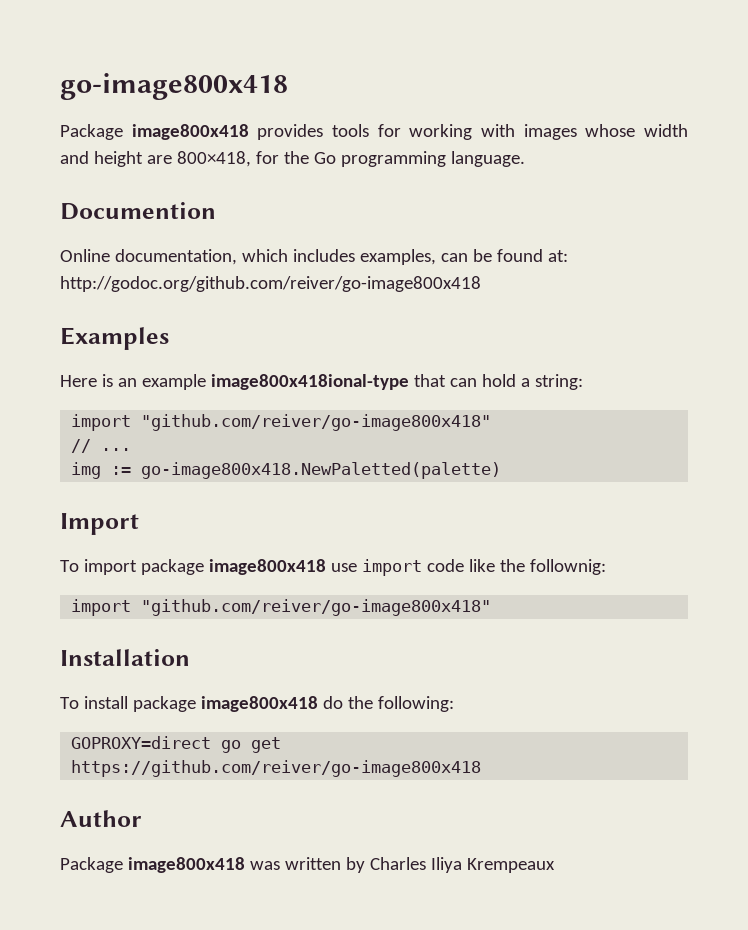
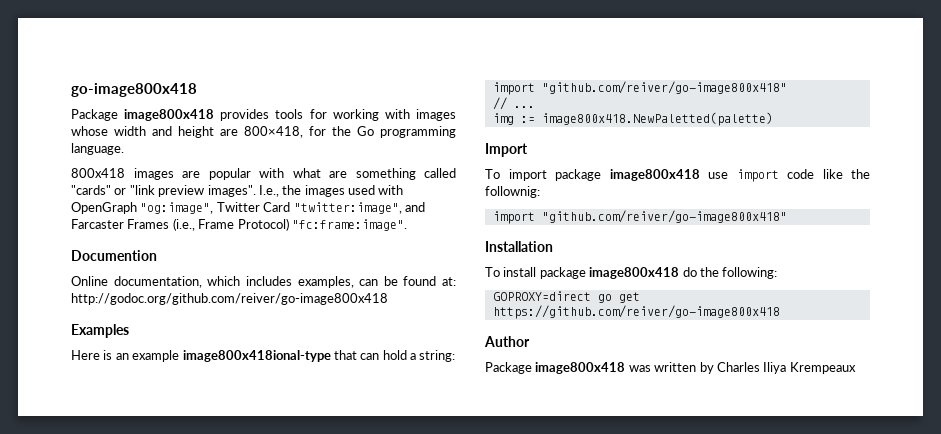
+ 800x418 images are popular with what are something called "cards" or "link preview images". I.e., the images used with OpenGraph "og:image", Twitter Card "twitter:image", and Farcaster Frames (i.e., Frame Protocol) "fc:frame:image".
- img := go-image800x418.NewPaletted(palette)
+ img := image800x418.NewPaletted(palette)

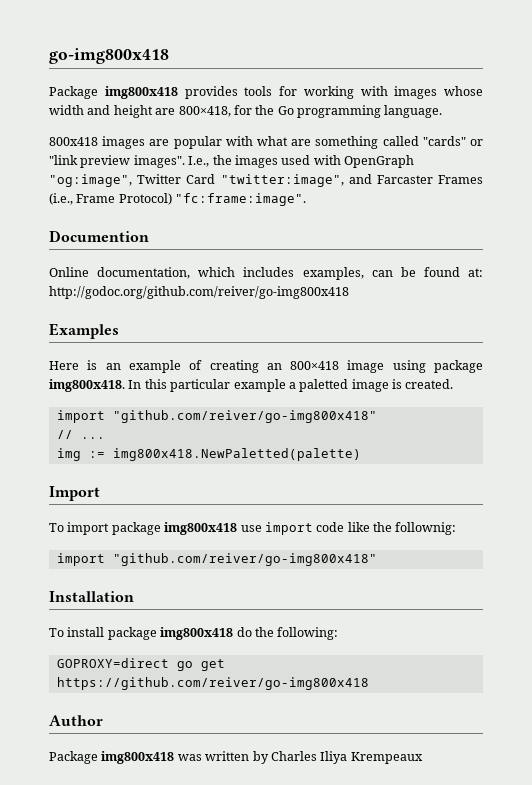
- go-image800x418
- Package image800x418 provides tools for working with images whose width and height are 800×418, for the Go programming language.
+ go-img800x418
+ Package img800x418 provides tools for working with images whose width and height are 800×418, for the Go programming language.
- Online documentation, which includes examples, can be found at: http://godoc.org/github.com/reiver/go-image800x418
+ Online documentation, which includes examples, can be found at: http://godoc.org/github.com/reiver/go-img800x418
- Here is an example image800x418ional-type that can hold a string:
- import "github.com/reiver/go-image800x418"
+ Here is an example of creating an 800×418 image using package img800x418. In this particular example a paletted image is created.
+ import "github.com/reiver/go-img800x418"
- img := image800x418.NewPaletted(palette)
+ img := img800x418.NewPaletted(palette)
- To import package image800x418 use import code like the follownig:
- import "github.com/reiver/go-image800x418"
+ To import package img800x418 use import code like the follownig:
+ import "github.com/reiver/go-img800x418"
- To install package image800x418 do the following:
+ To install package img800x418 do the following:
- GOPROXY=direct go get https://github.com/reiver/go-image800x418
+ GOPROXY=direct go get https://github.com/reiver/go-img800x418
- Package image800x418 was written by Charles Iliya Krempeaux
+ Package img800x418 was written by Charles Iliya Krempeaux

